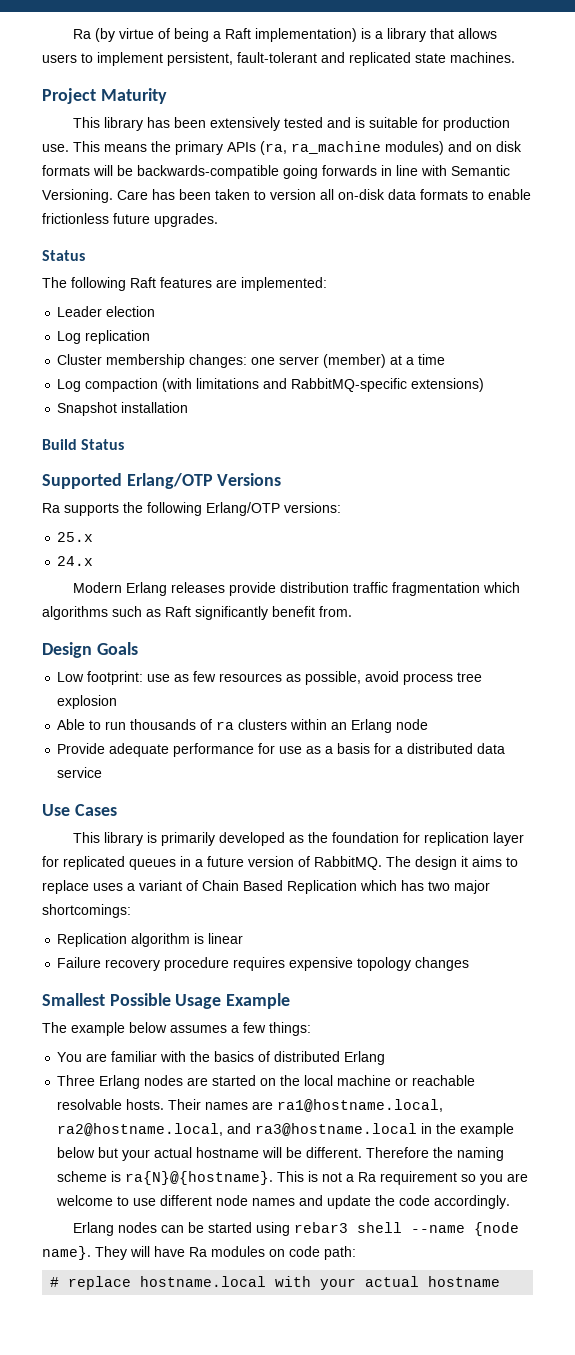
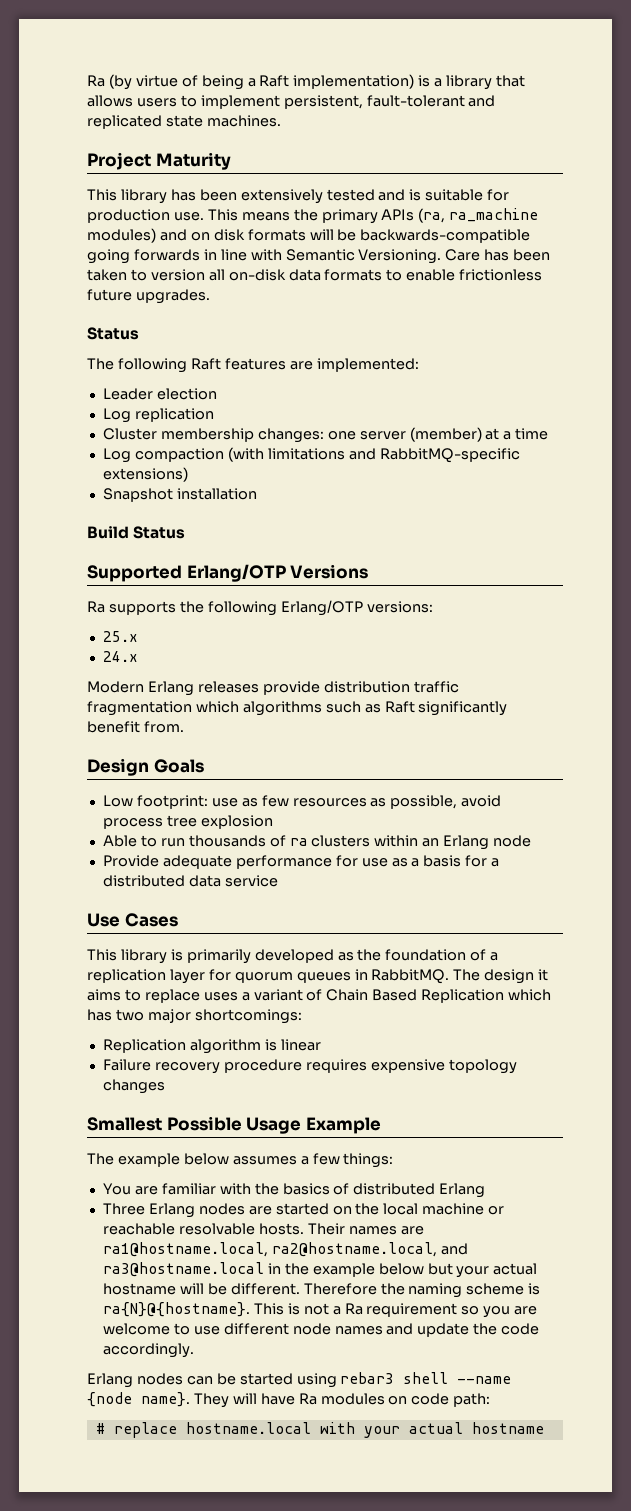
- This library is primarily developed as the foundation for replication layer for replicated queues in a future version of RabbitMQ.
+ This library is primarily developed as the foundation of a replication layer for quorum queues in RabbitMQ.

